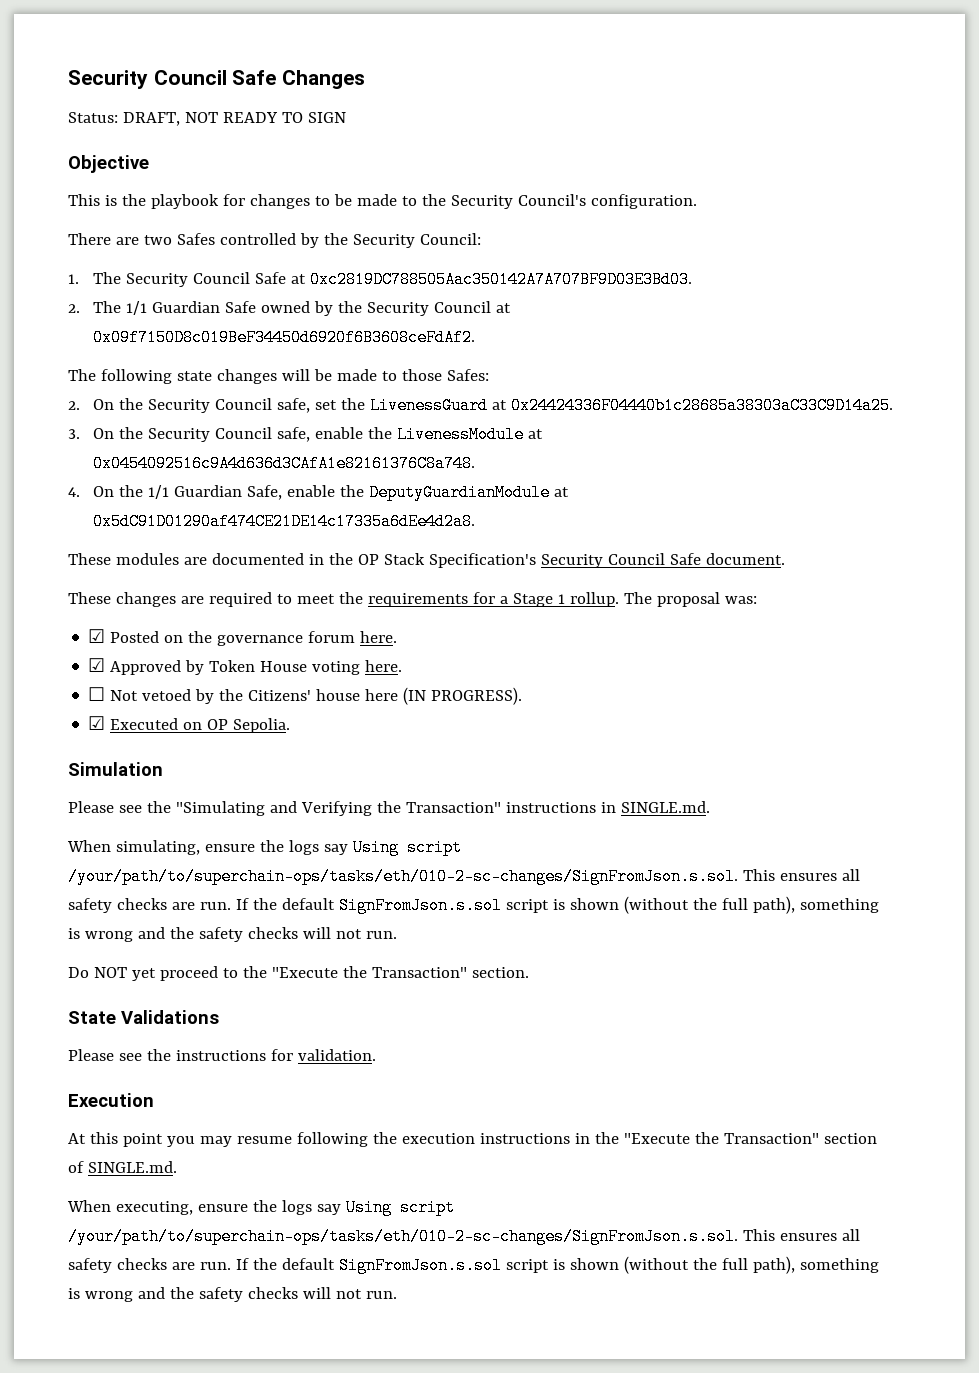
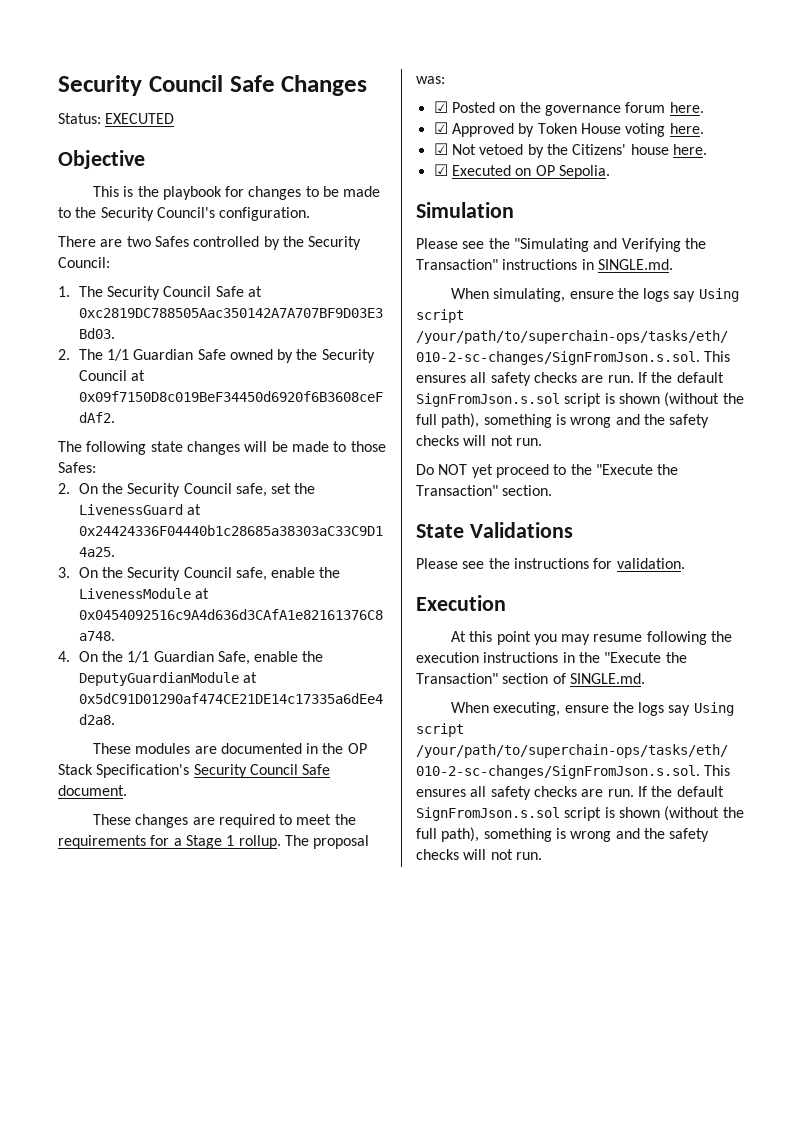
- Status: DRAFT, NOT READY TO SIGN
+ Status: EXECUTED
- ☐ Not vetoed by the Citizens' house here (IN PROGRESS).
+ ☑ Not vetoed by the Citizens' house here.

